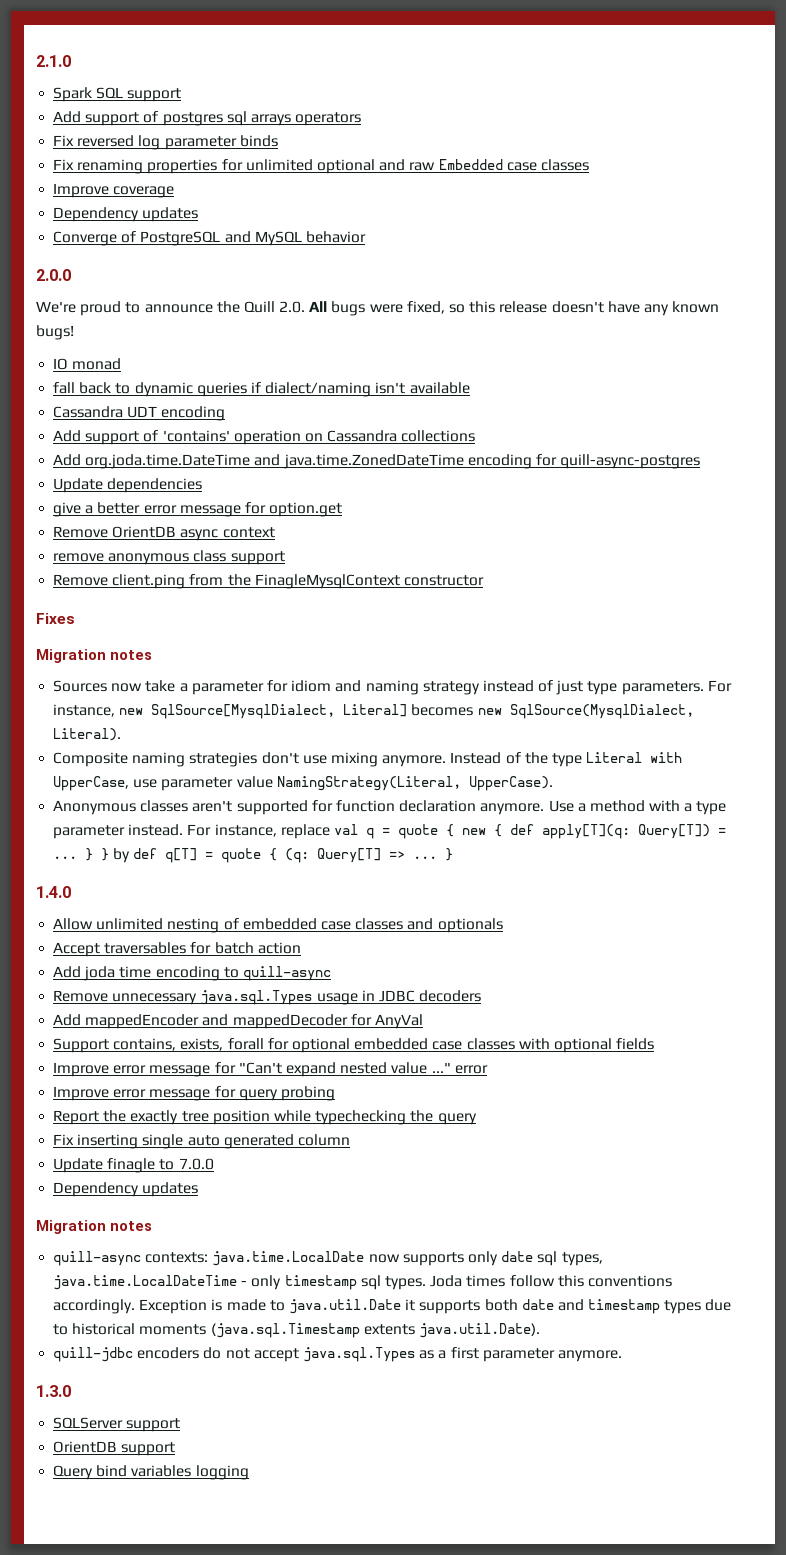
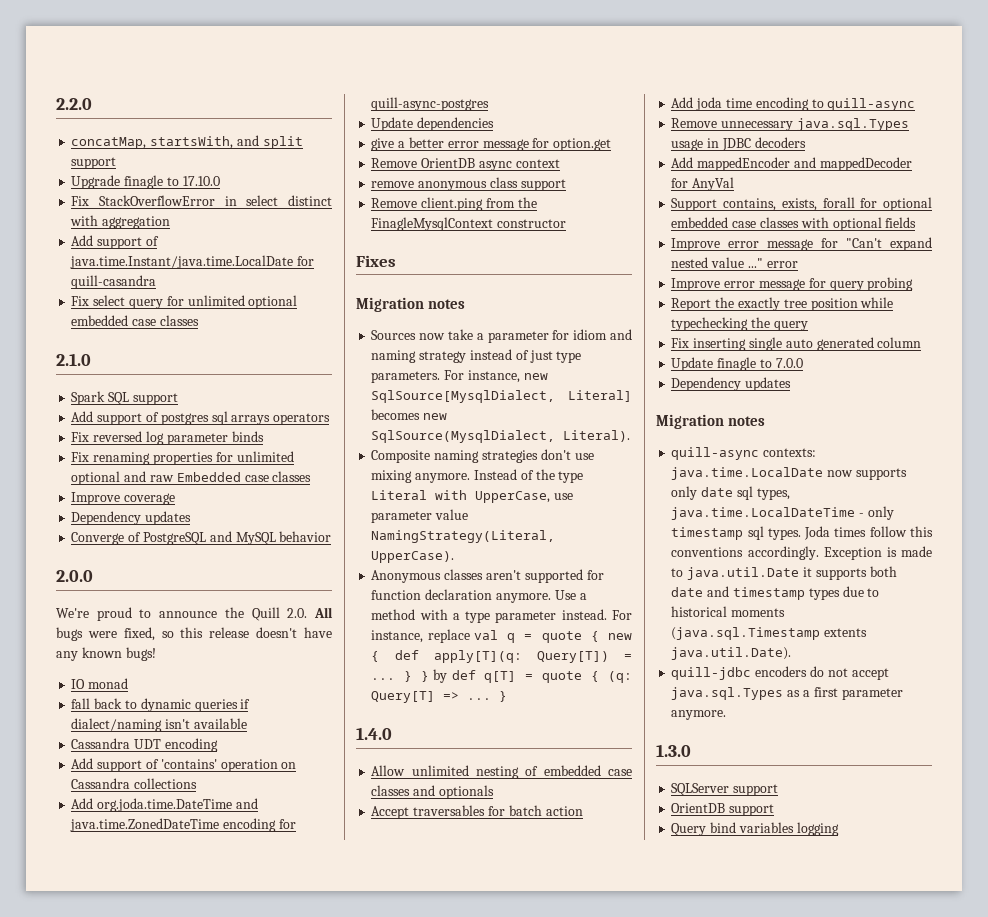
+ 2.2.0
+ concatMap, startsWith, and split support
+ Upgrade finagle to 17.10.0
+ Fix StackOverflowError in select distinct with aggregation
+ Add support of java.time.Instant/java.time.LocalDate for quill-casandra
+ Fix select query for unlimited optional embedded case classes

